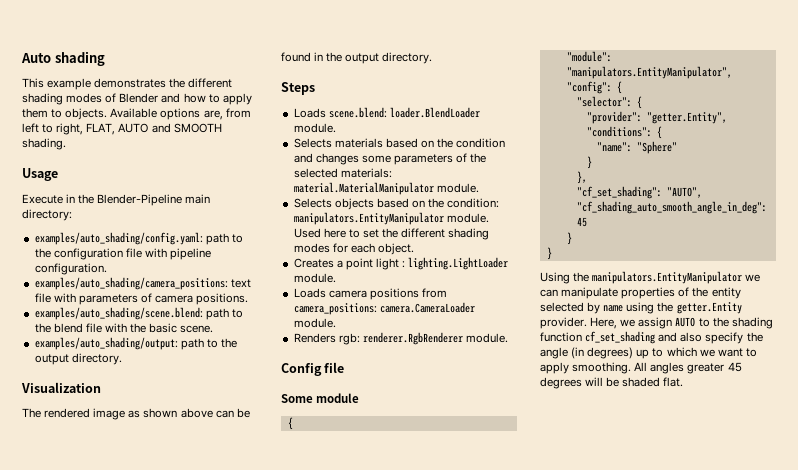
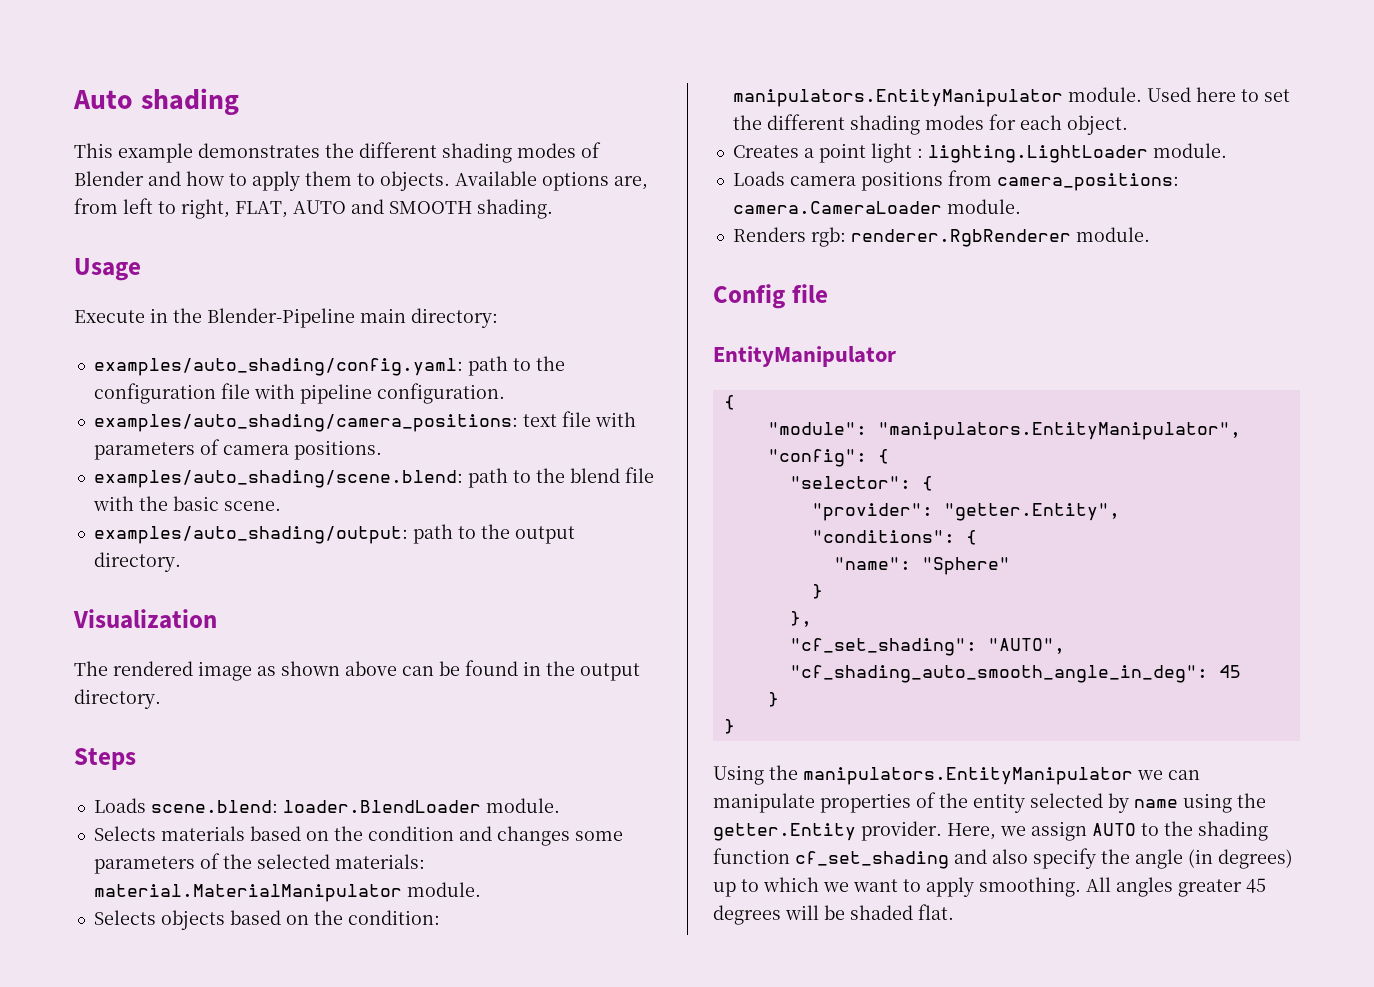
- Some module
+ EntityManipulator

